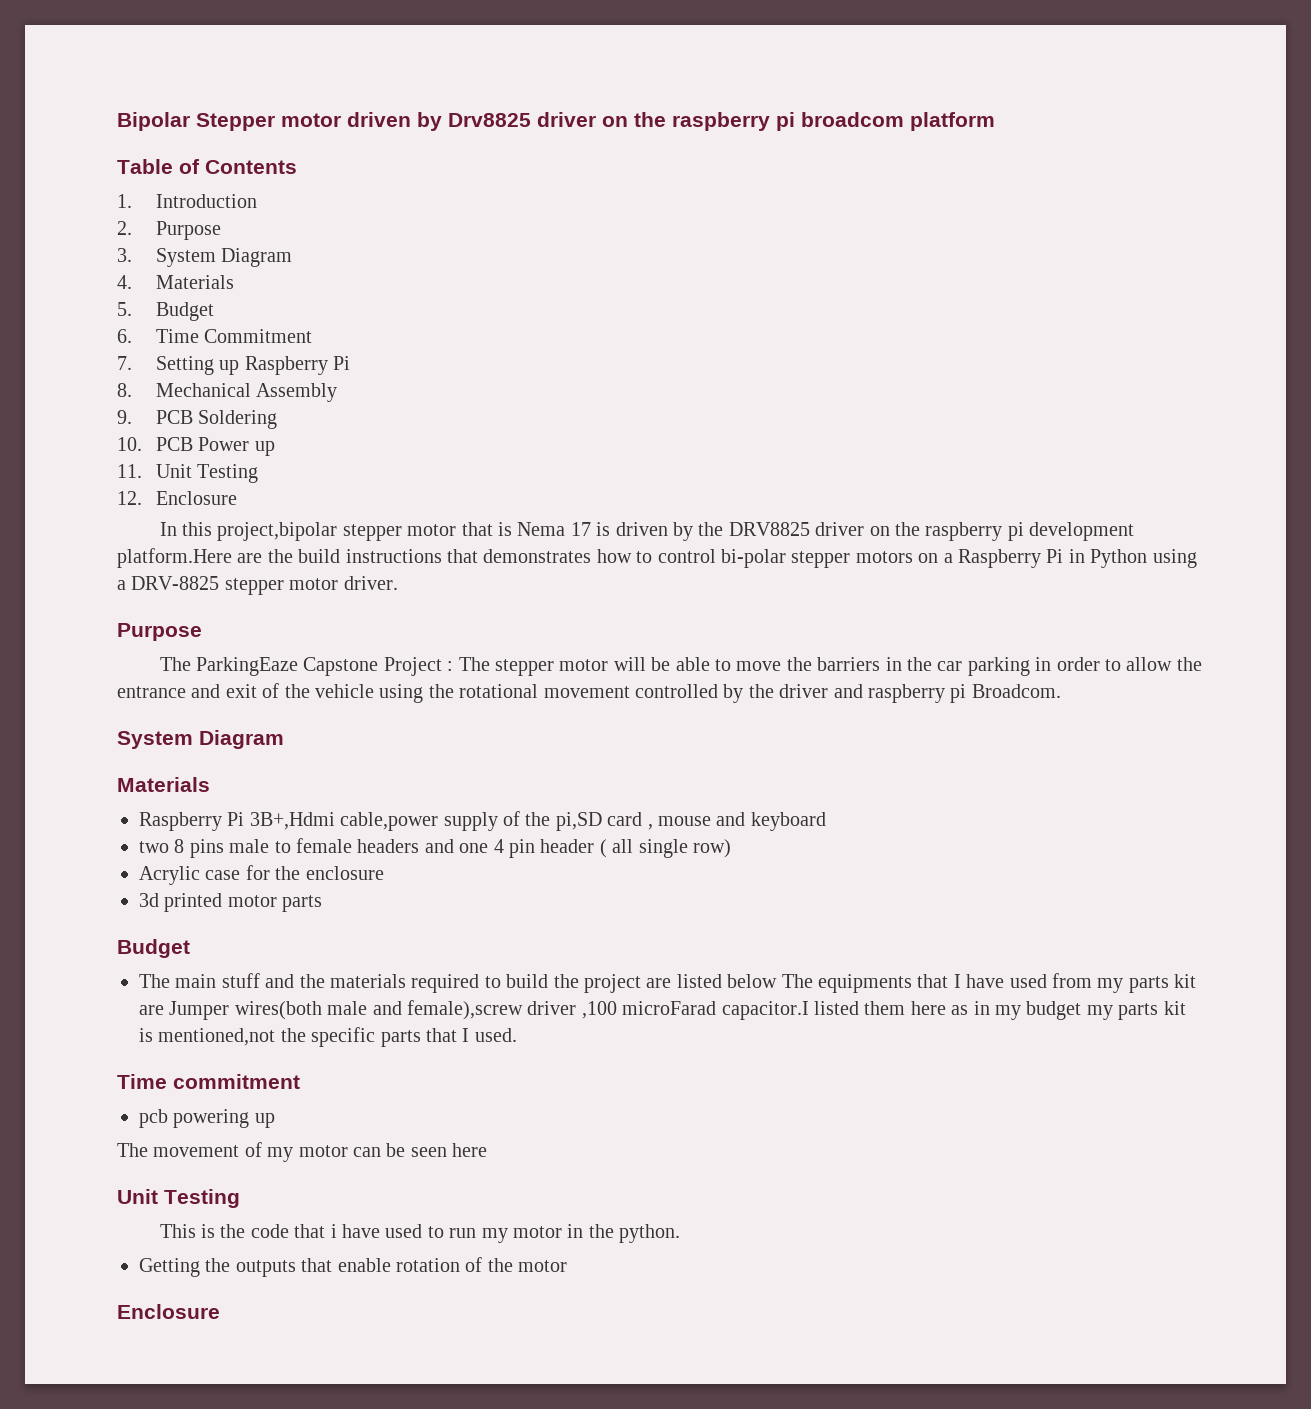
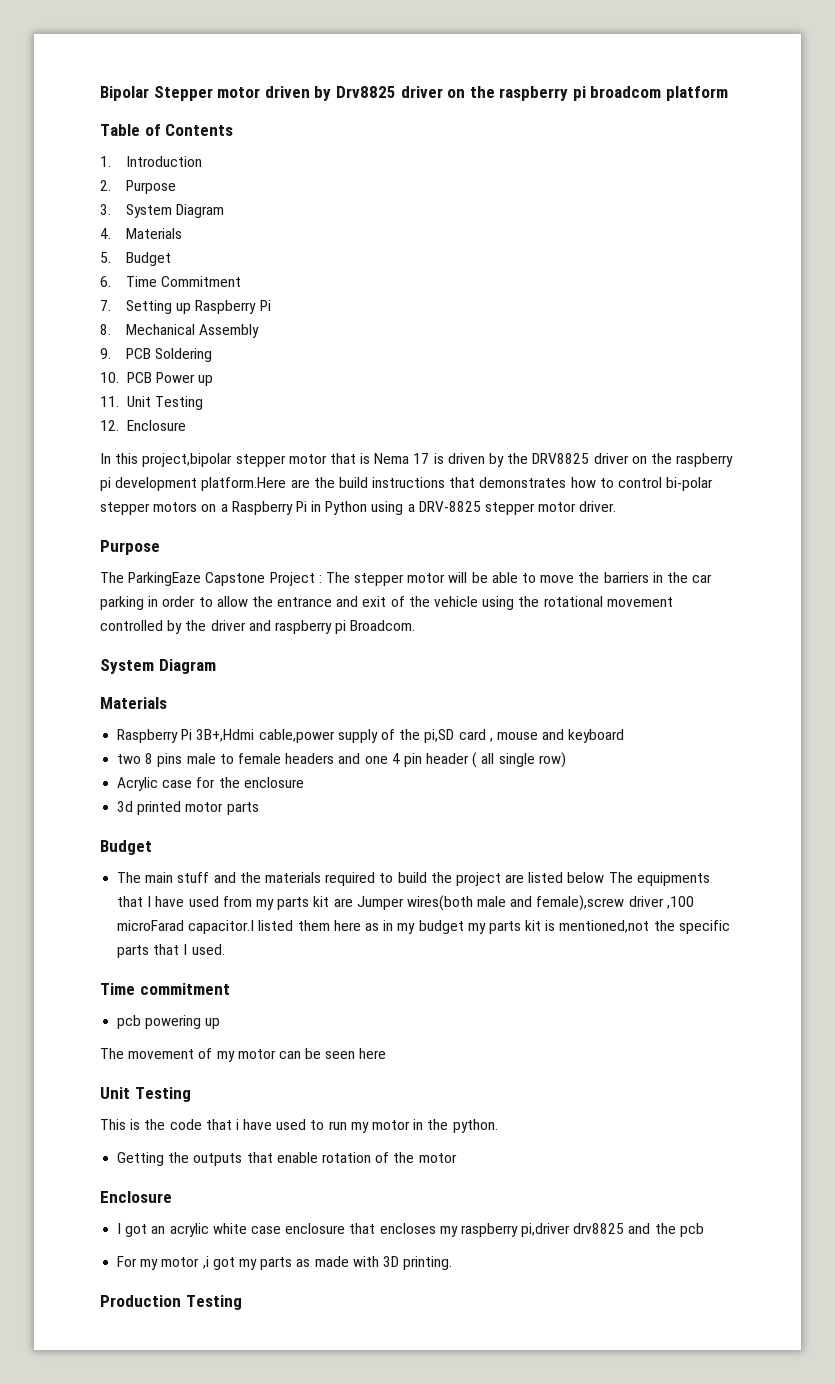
+ I got an acrylic white case enclosure that encloses my raspberry pi,driver drv8825 and the pcb
+ For my motor ,i got my parts as made with 3D printing.
+ Production Testing

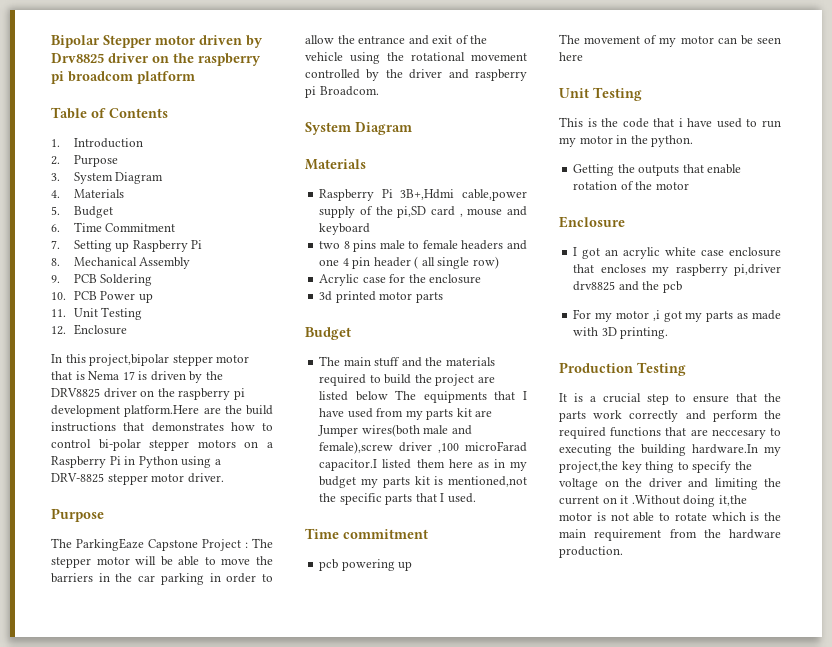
+ It is a crucial step to ensure that the parts work correctly and perform the required functions that are neccesary to executing the building hardware.In my project,the key thing to specify the voltage on the driver and limiting the current on it .Without doing it,the motor is not able to rotate which is the main requirement from the hardware production.

